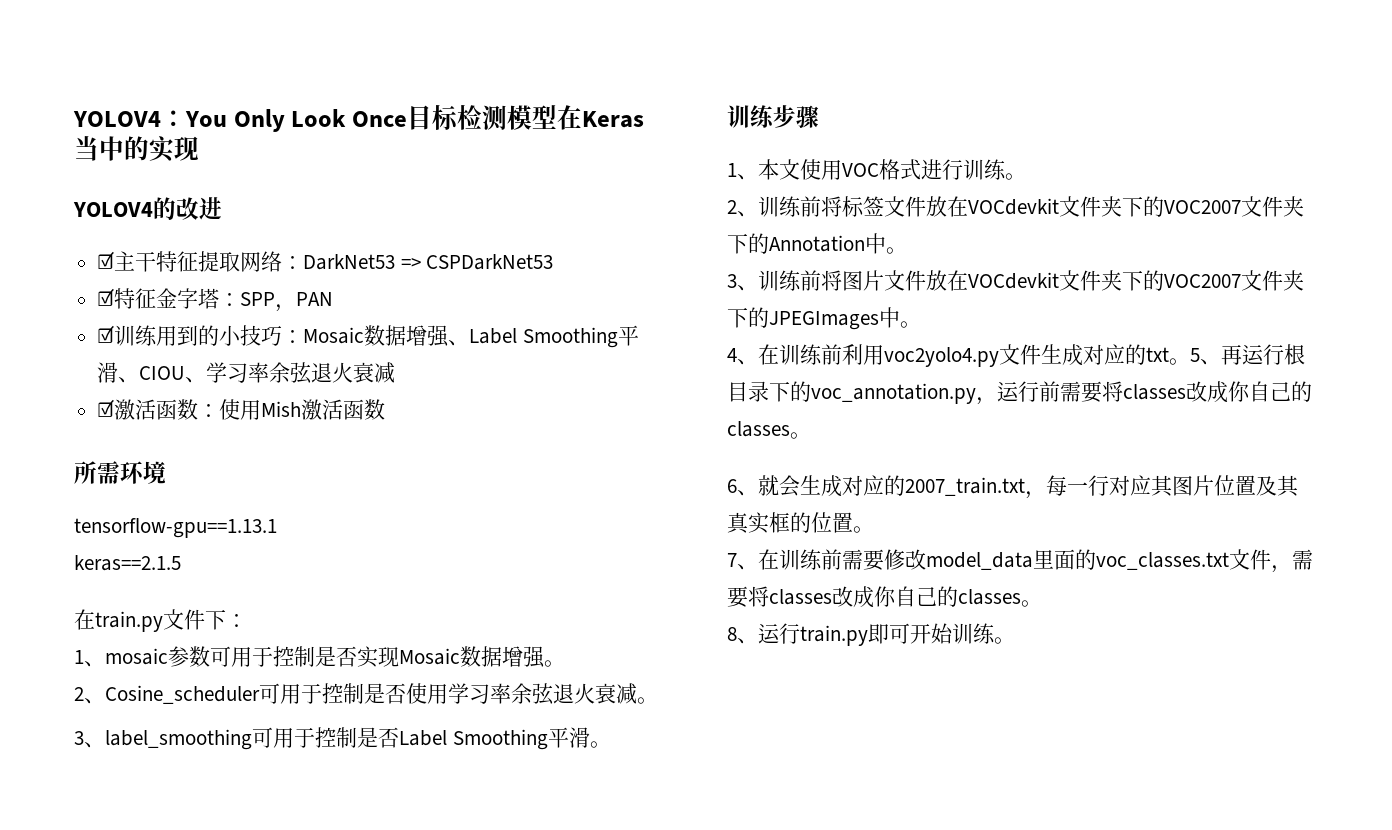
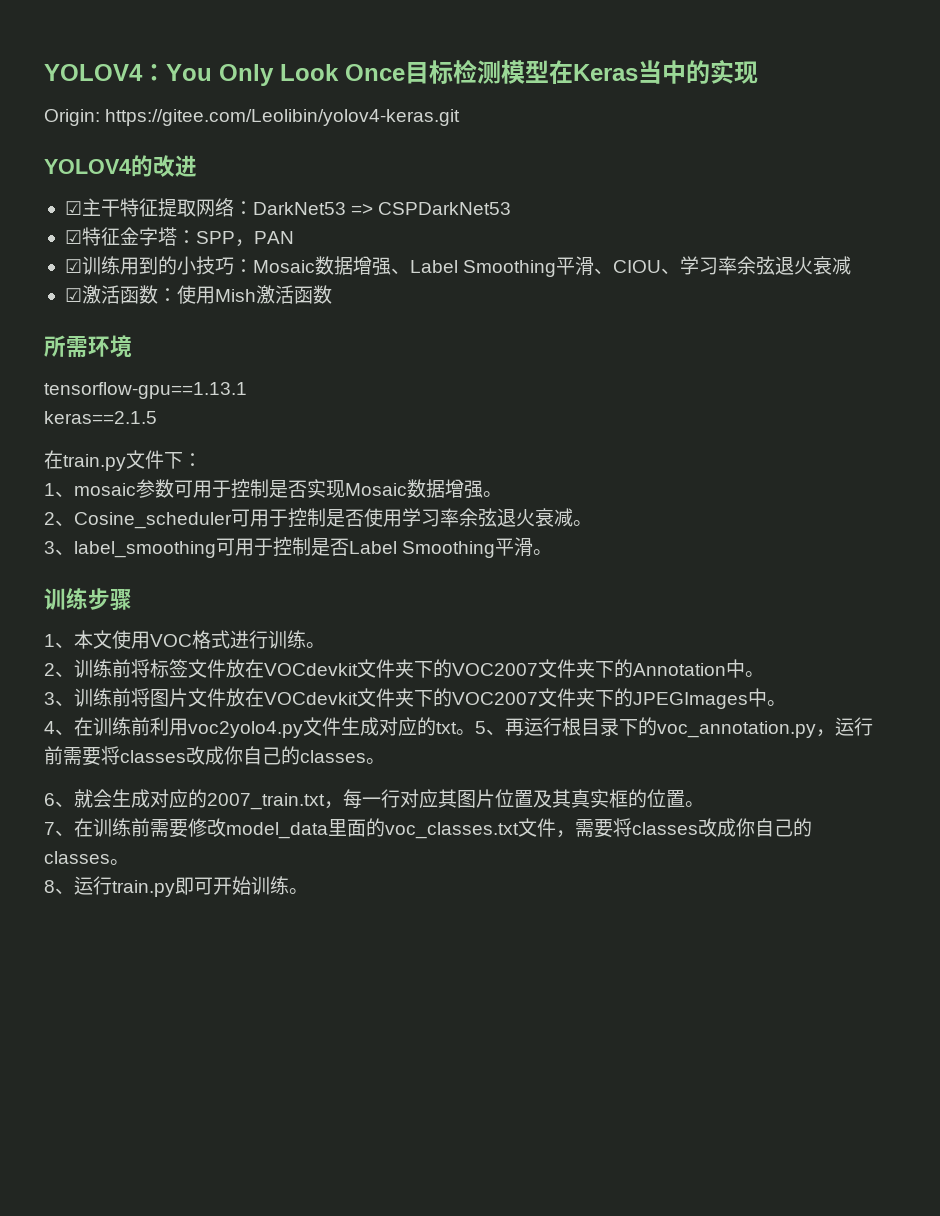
+ Origin: https://gitee.com/Leolibin/yolov4-keras.git

